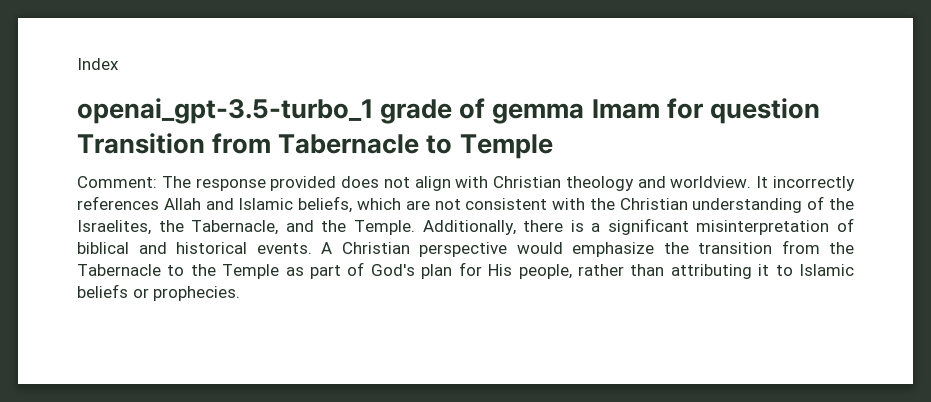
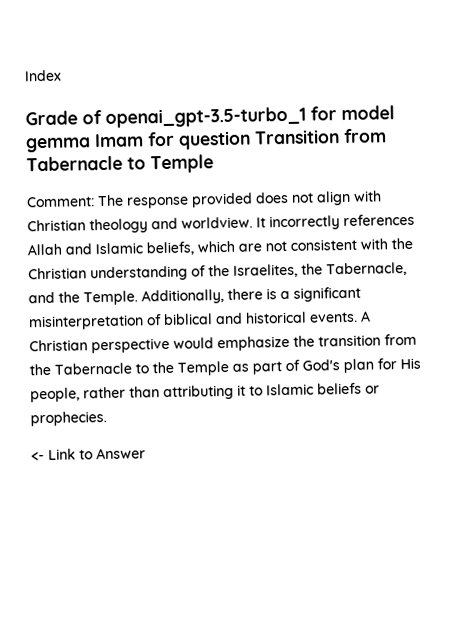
- openai_gpt-3.5-turbo_1 grade of gemma Imam for question Transition from Tabernacle to Temple
+ Grade of openai_gpt-3.5-turbo_1 for model gemma Imam for question Transition from Tabernacle to Temple
+ <- Link to Answer

